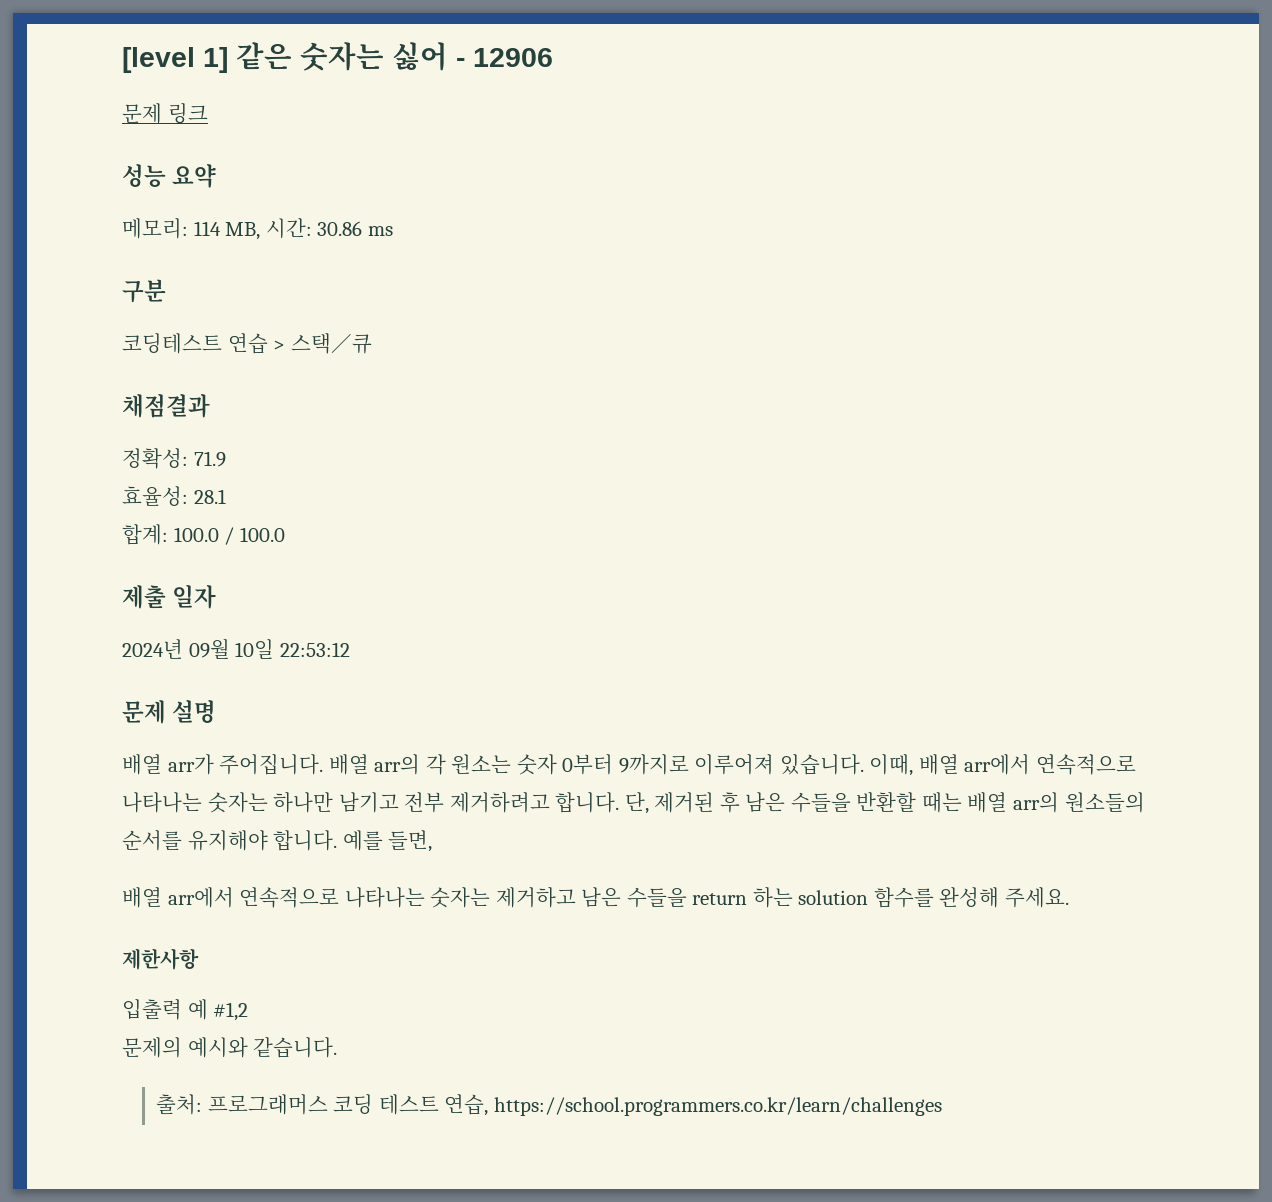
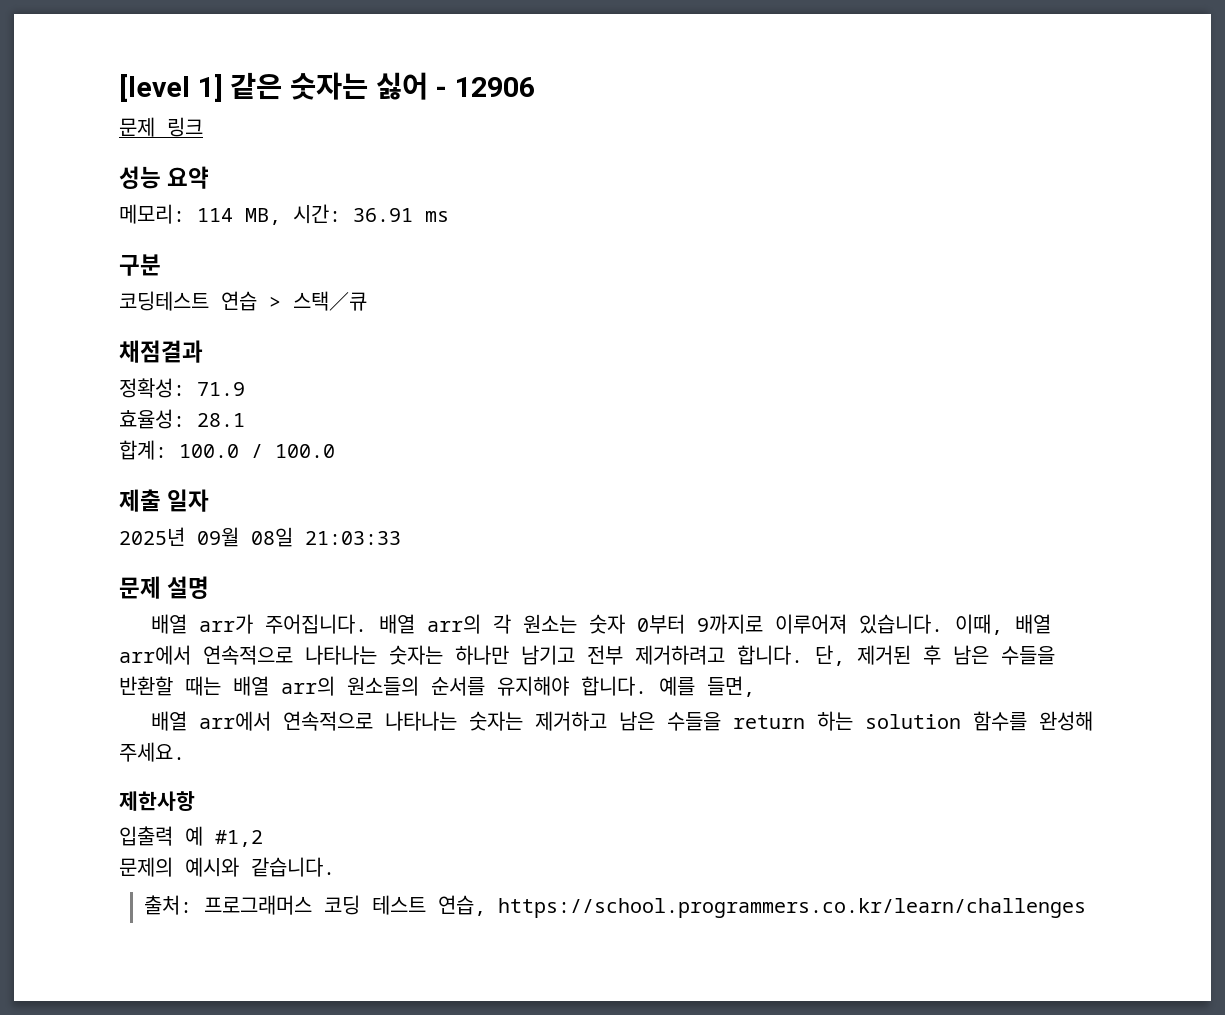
- 메모리: 114 MB, 시간: 30.86 ms
+ 메모리: 114 MB, 시간: 36.91 ms
- 2024년 09월 10일 22:53:12
+ 2025년 09월 08일 21:03:33

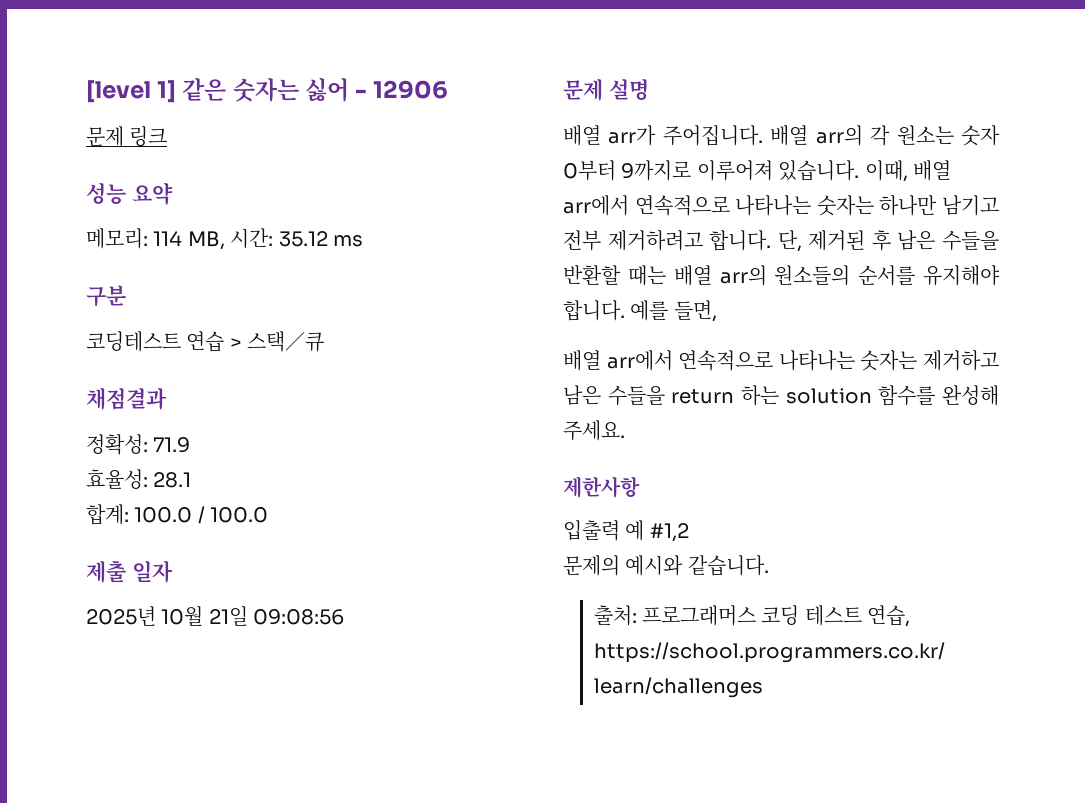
- 메모리: 114 MB, 시간: 36.91 ms
+ 메모리: 114 MB, 시간: 35.12 ms
- 2025년 09월 08일 21:03:33
+ 2025년 10월 21일 09:08:56

